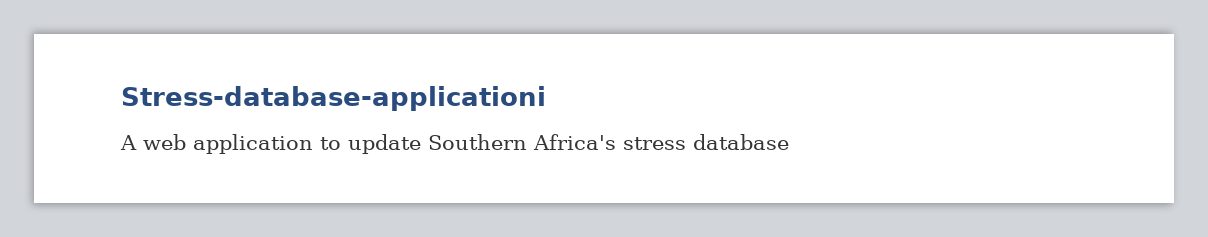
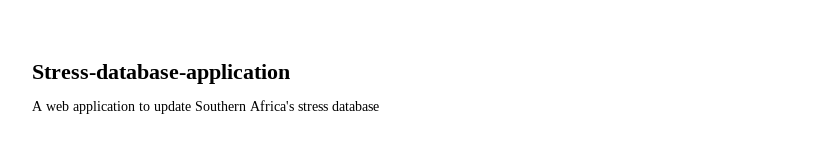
- Stress-database-applicationi
+ Stress-database-application

